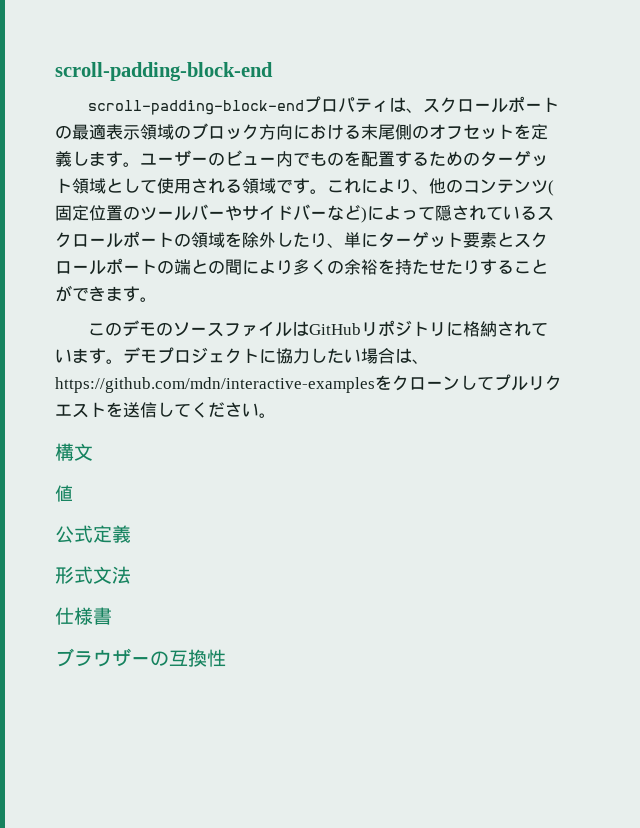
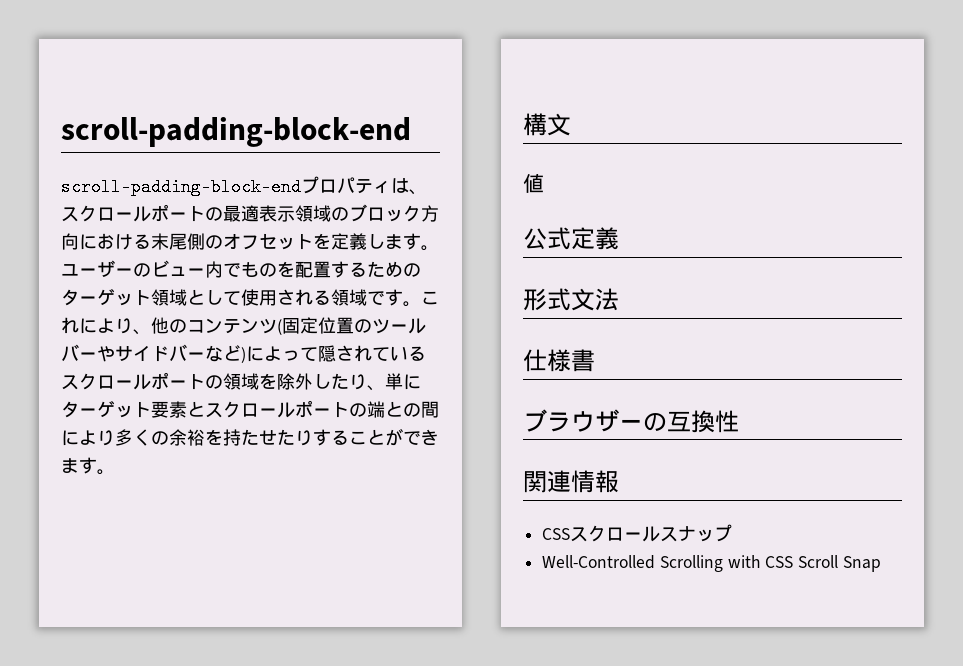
- このデモのソースファイルはGitHubリポジトリに格納されています。デモプロジェクトに協力したい場合は、https://github.com/mdn/interactive-examplesをクローンしてプルリクエストを送信してください。
+ 関連情報
+ CSSスクロールスナップ
+ Well-Controlled Scrolling with CSS Scroll Snap

